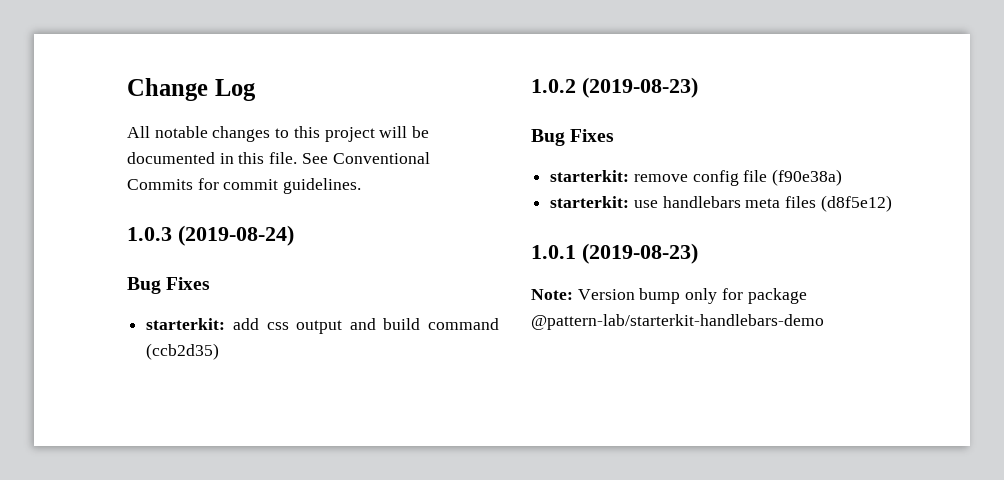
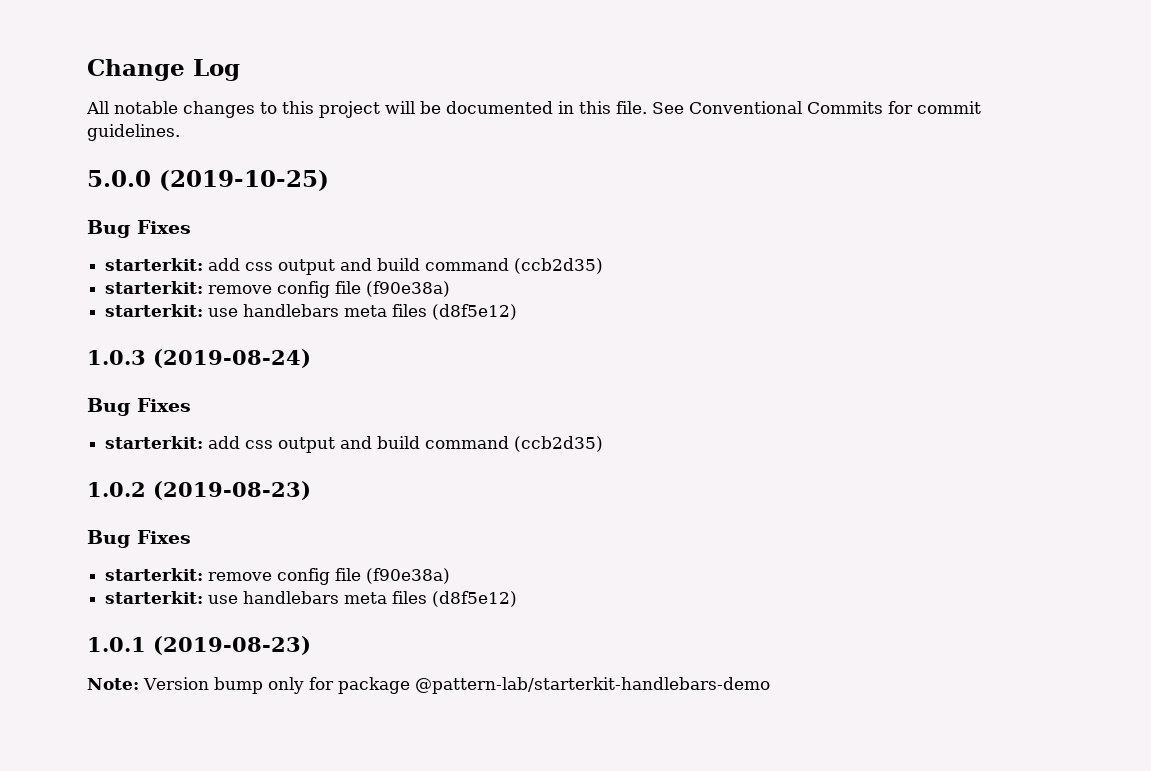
+ 5.0.0 (2019-10-25)
+ Bug Fixes
+ starterkit: add css output and build command (ccb2d35)
+ starterkit: remove config file (f90e38a)
+ starterkit: use handlebars meta files (d8f5e12)

